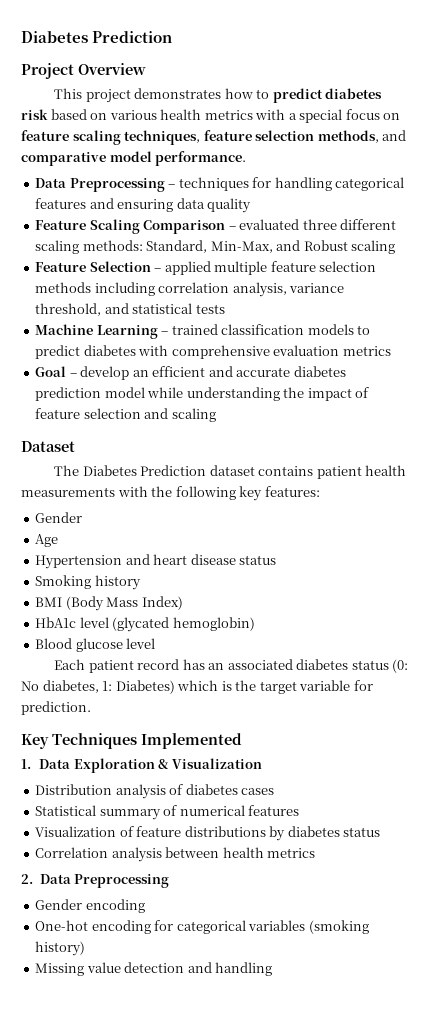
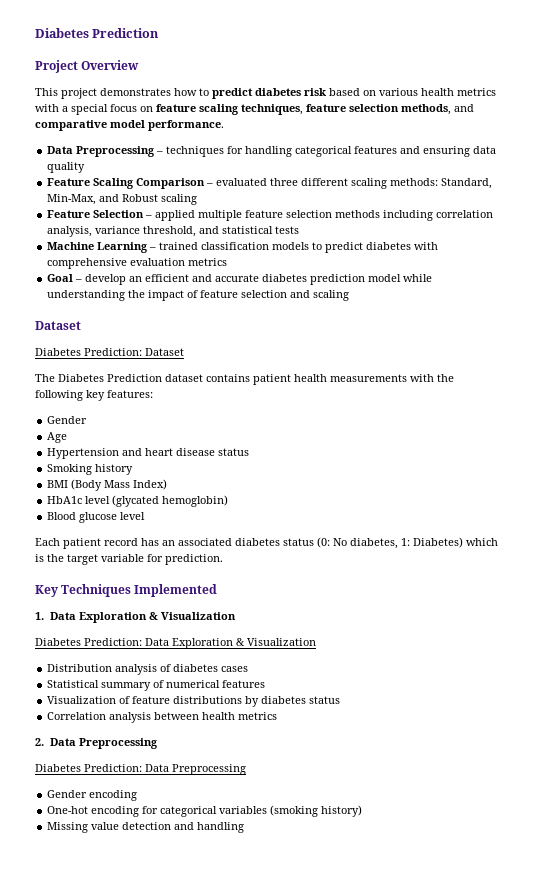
+ Diabetes Prediction: Dataset
+ Diabetes Prediction: Data Exploration & Visualization
+ Diabetes Prediction: Data Preprocessing

